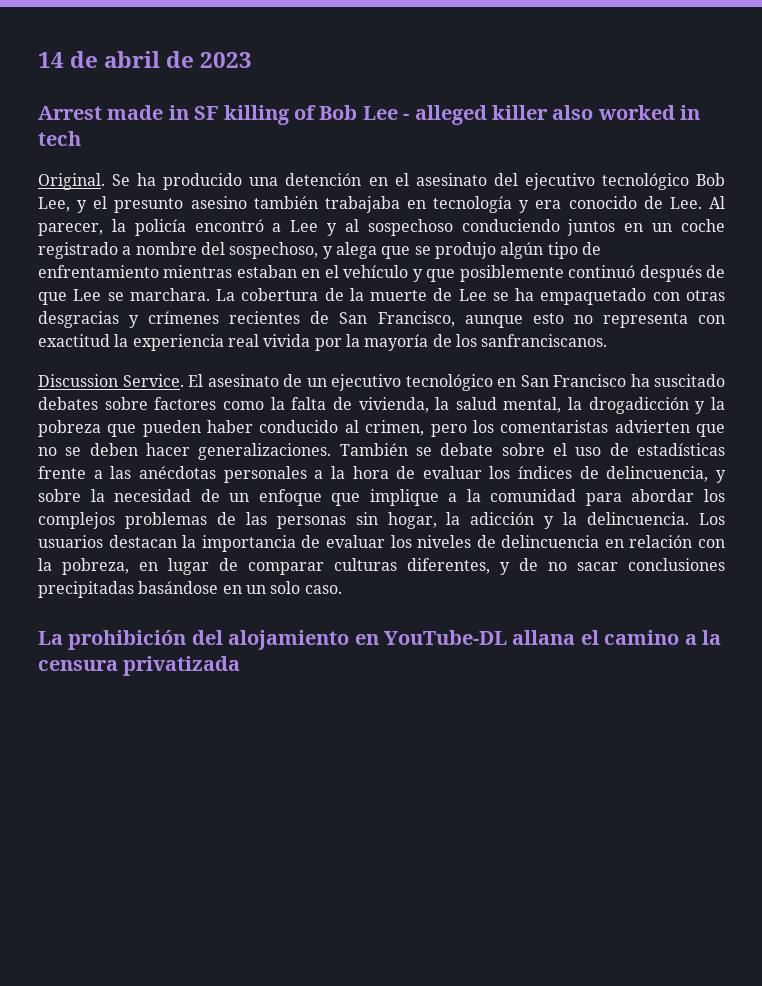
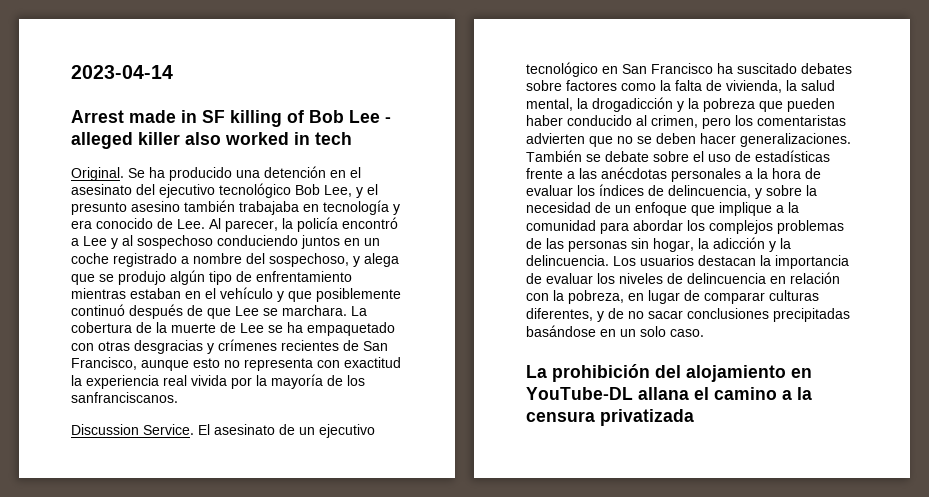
- 14 de abril de 2023
+ 2023-04-14

